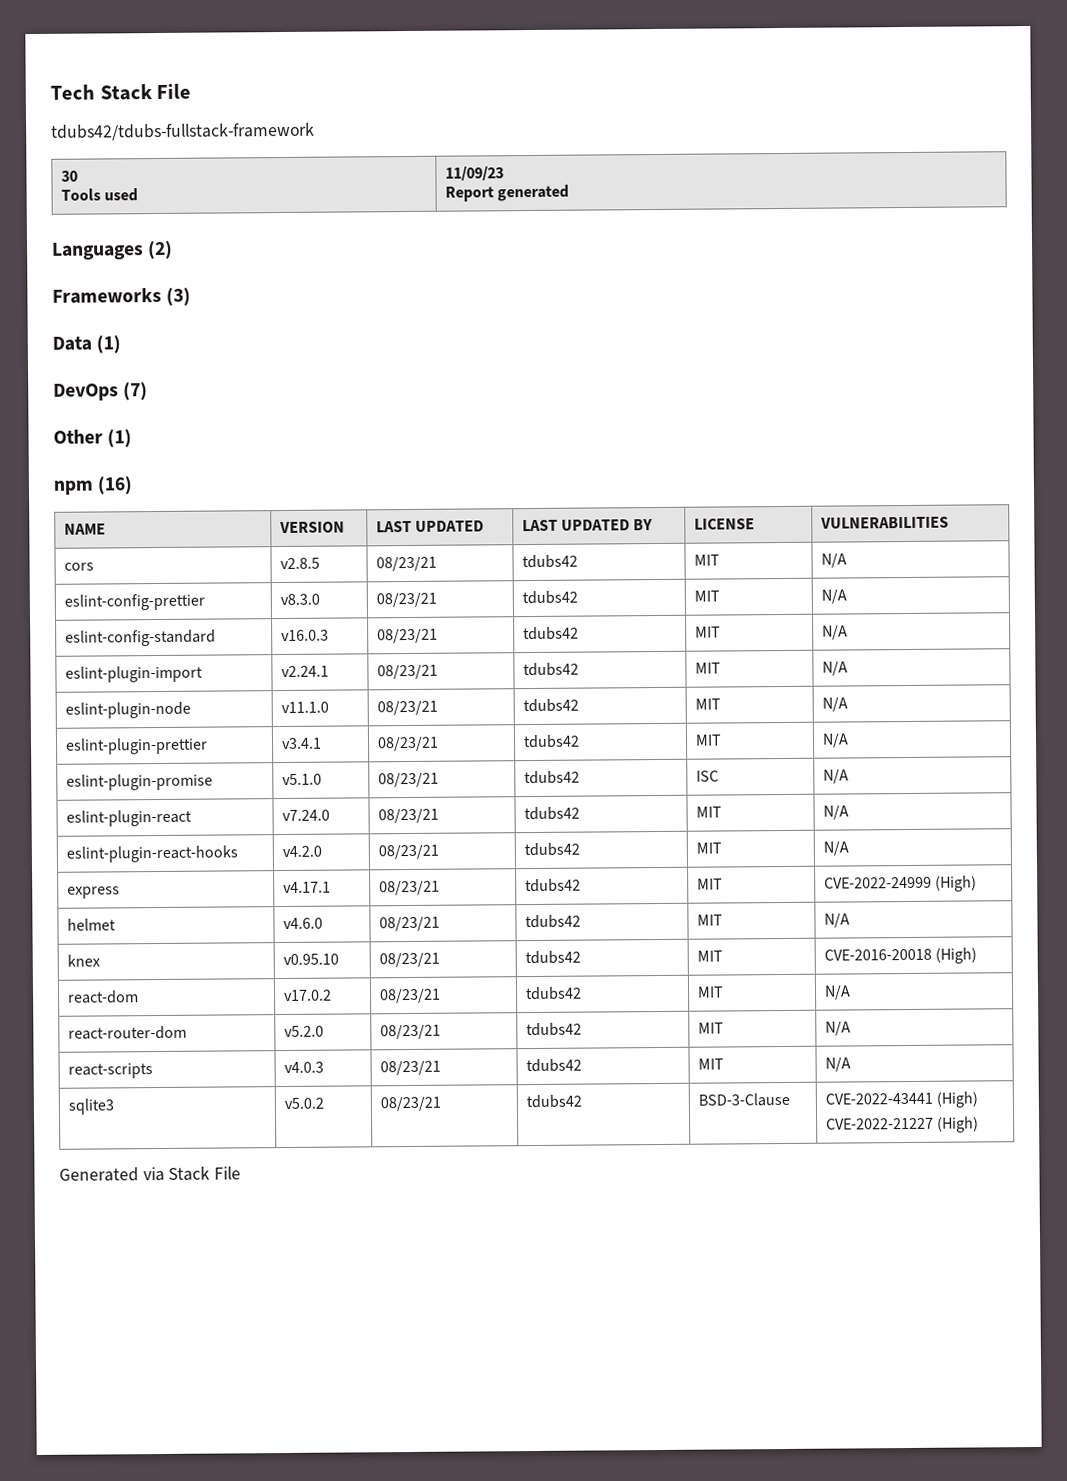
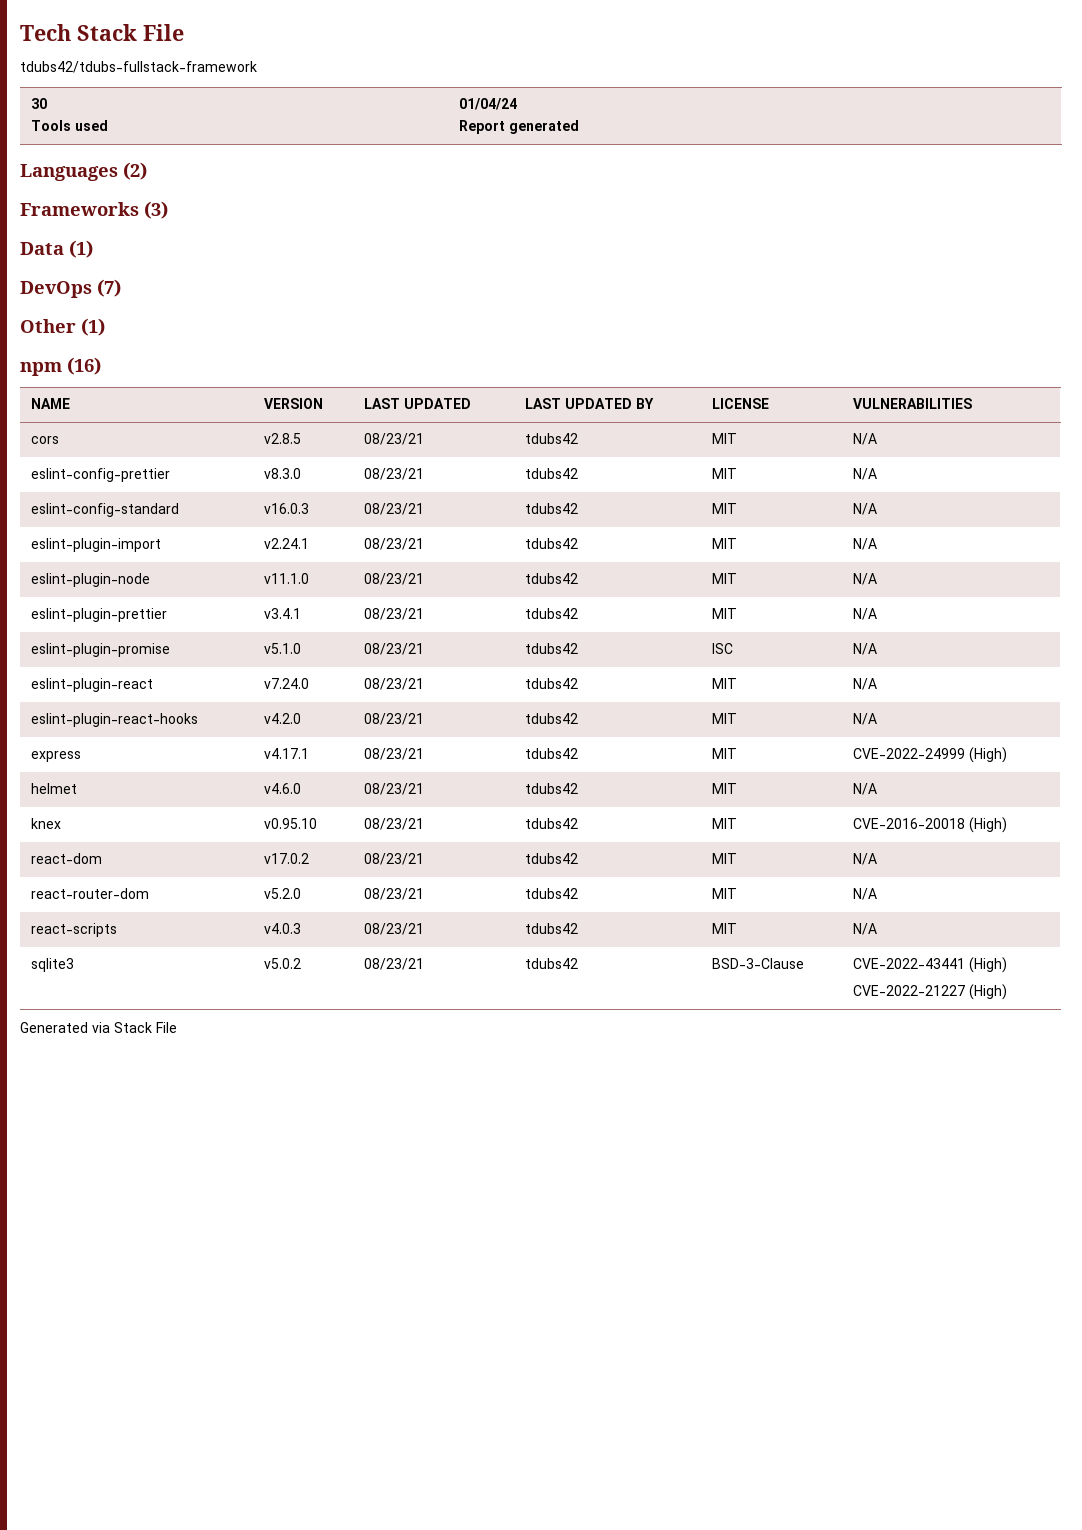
  30
- Tools used | 11/09/23
+ Tools used | 01/04/24

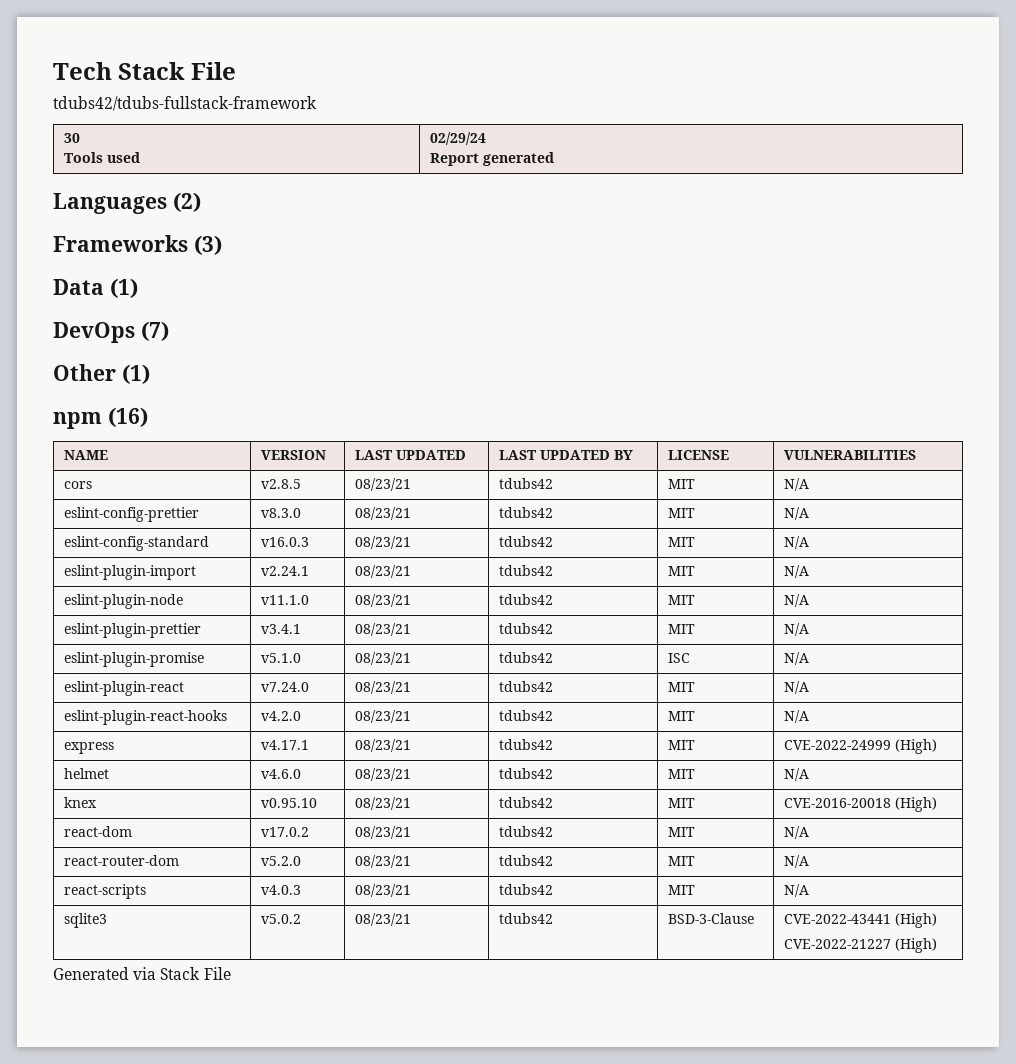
  30
- Tools used | 01/04/24
+ Tools used | 02/29/24

